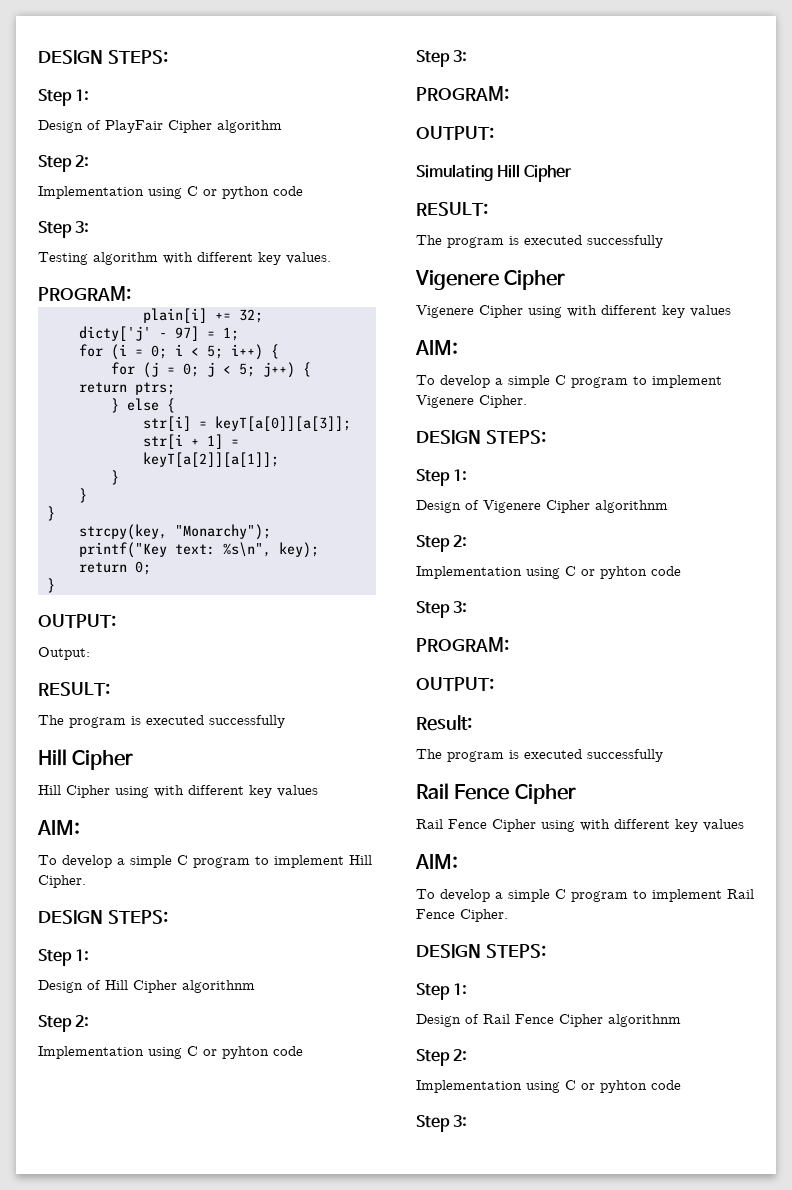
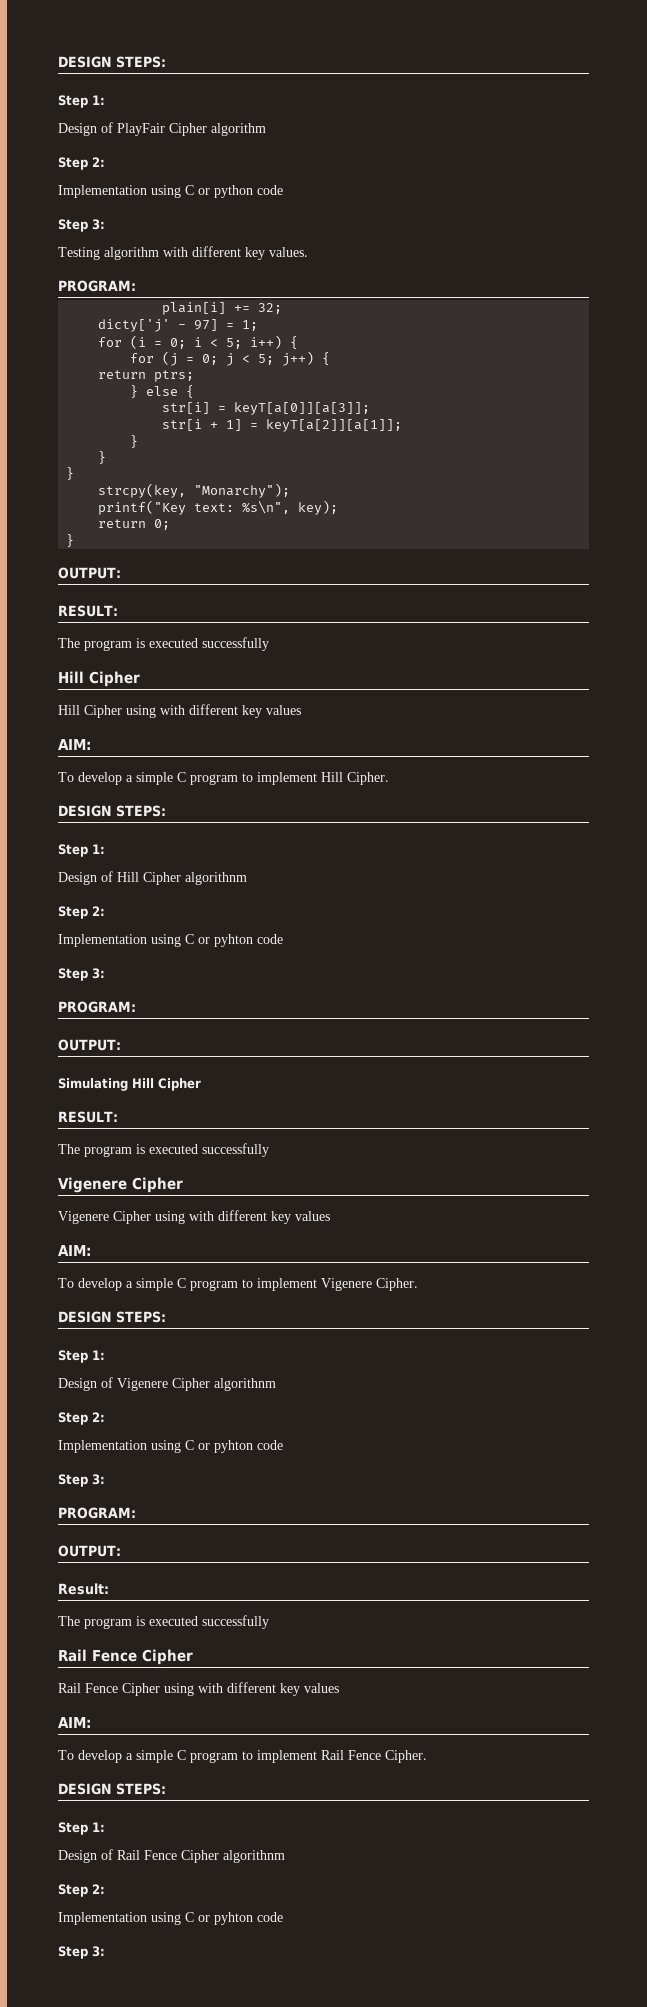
- Output:

